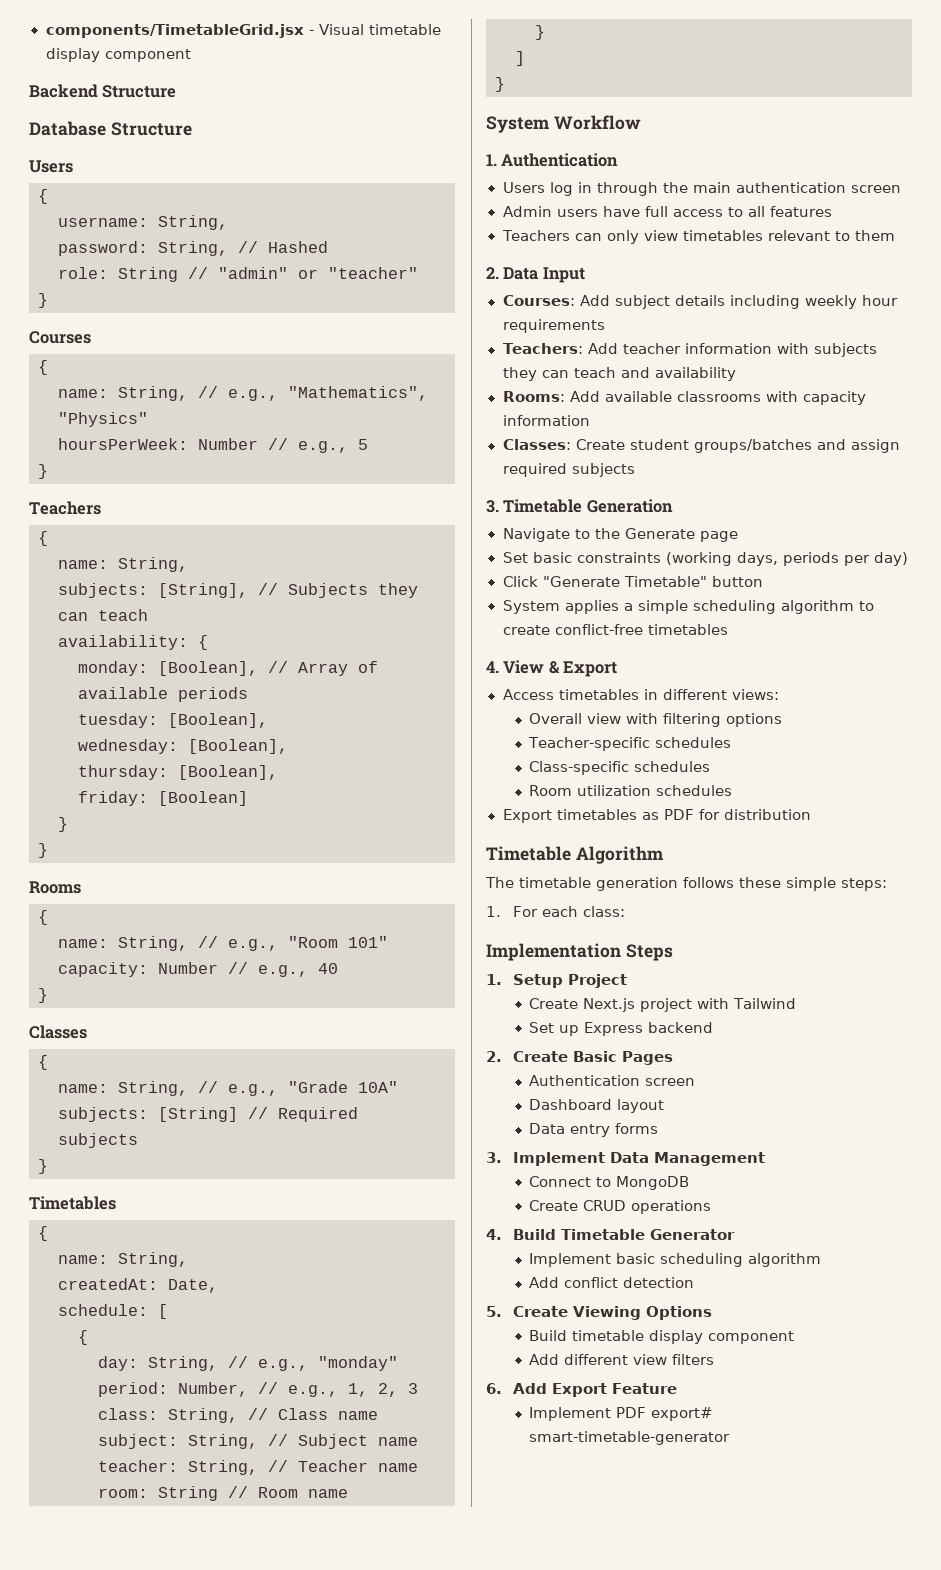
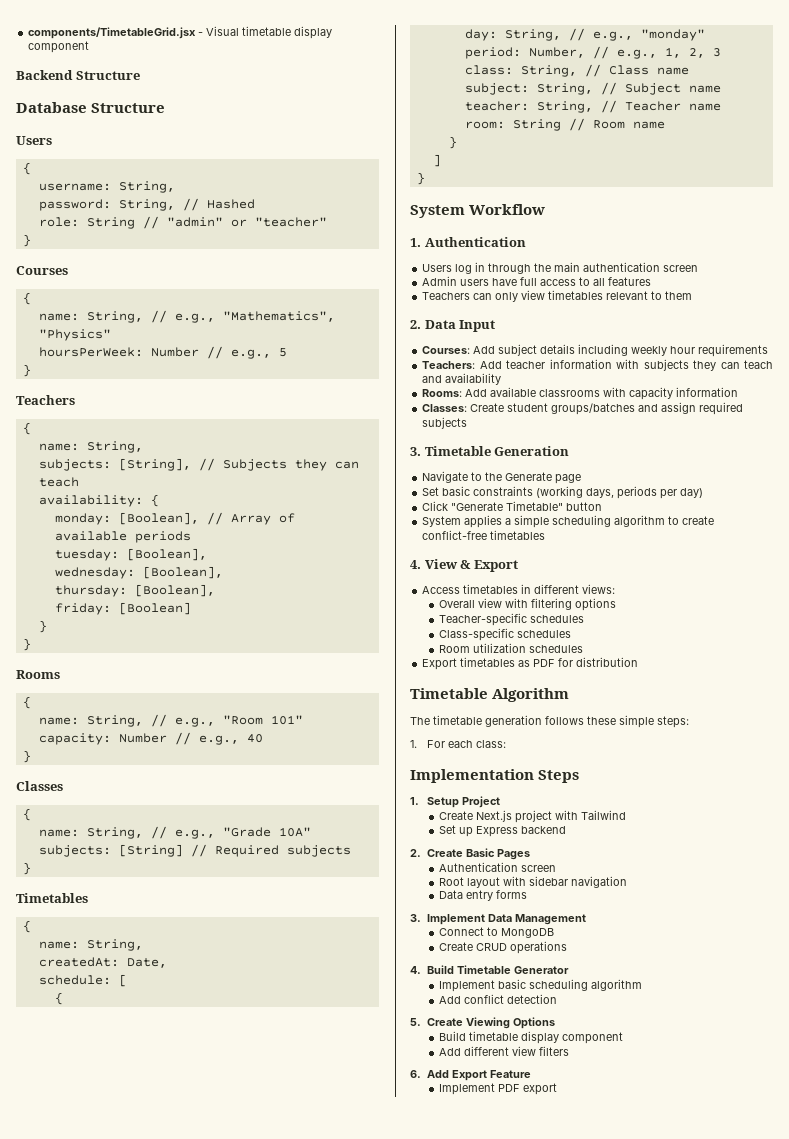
- Dashboard layout
+ Root layout with sidebar navigation
- Implement PDF export# smart-timetable-generator
+ Implement PDF export

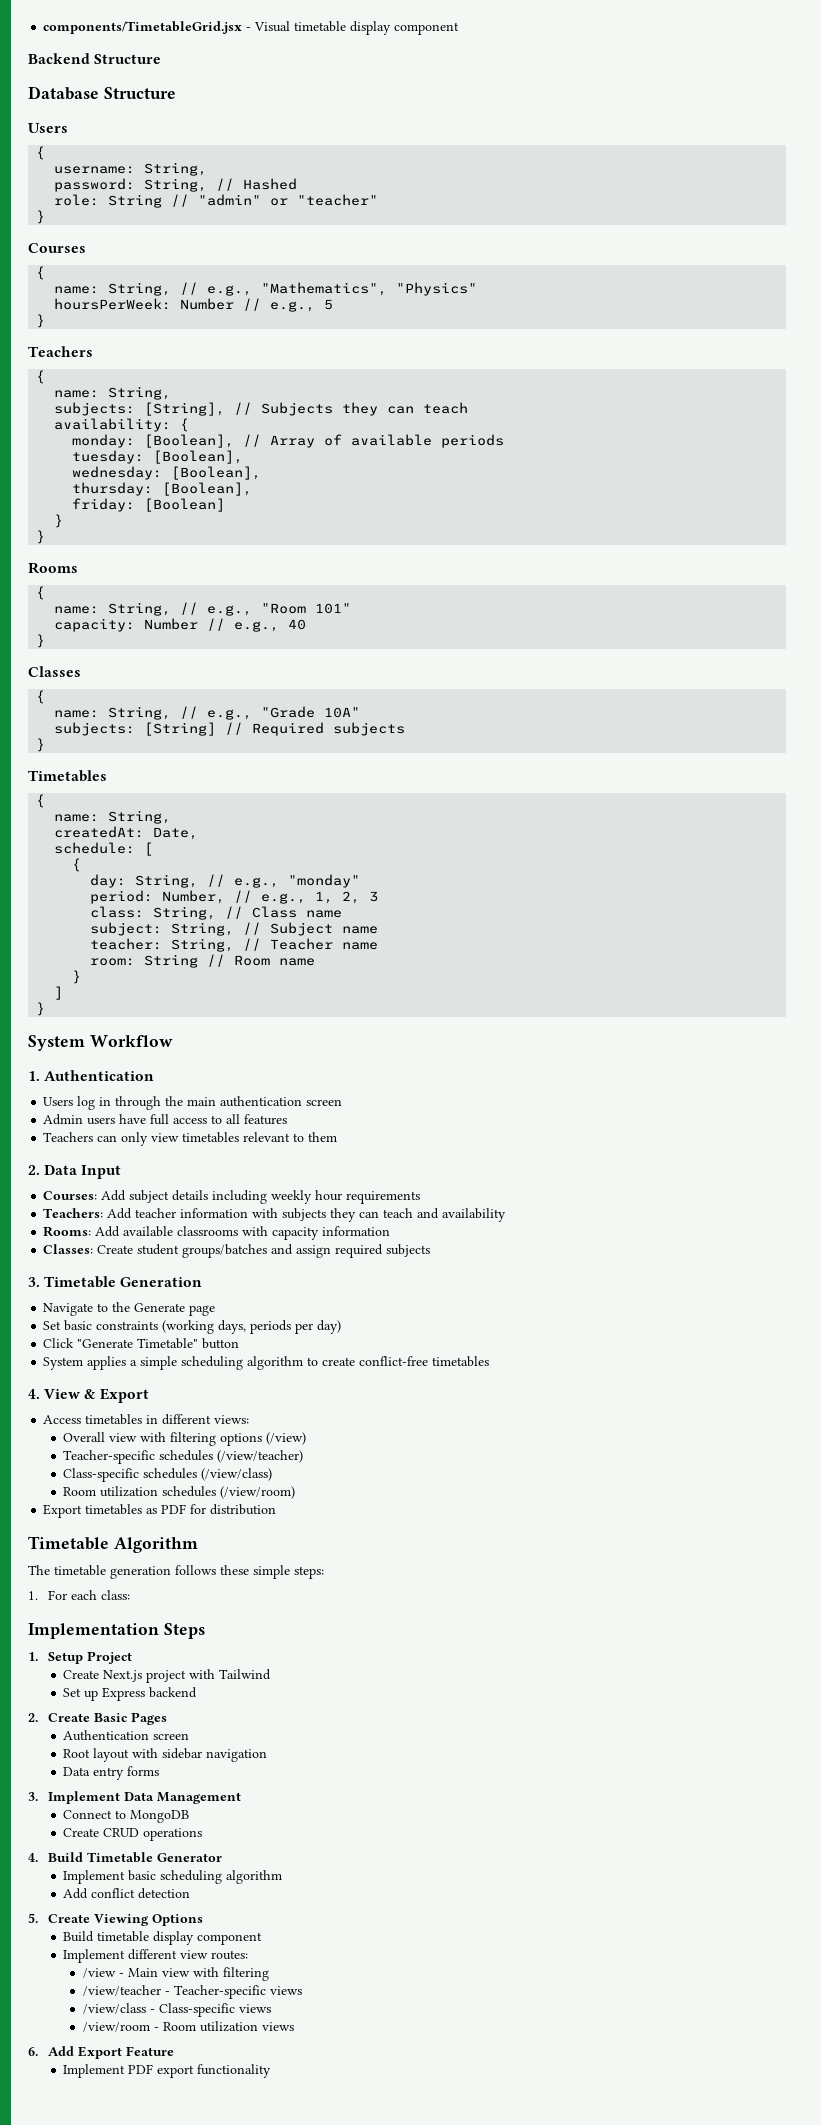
- Overall view with filtering options
+ Overall view with filtering options (/view)
- Teacher-specific schedules
+ Teacher-specific schedules (/view/teacher)
- Class-specific schedules
+ Class-specific schedules (/view/class)
- Room utilization schedules
+ Room utilization schedules (/view/room)
- Add different view filters
+ Implement different view routes:
+ /view - Main view with filtering
+ /view/teacher - Teacher-specific views
+ /view/class - Class-specific views
+ /view/room - Room utilization views
- Implement PDF export
+ Implement PDF export functionality

